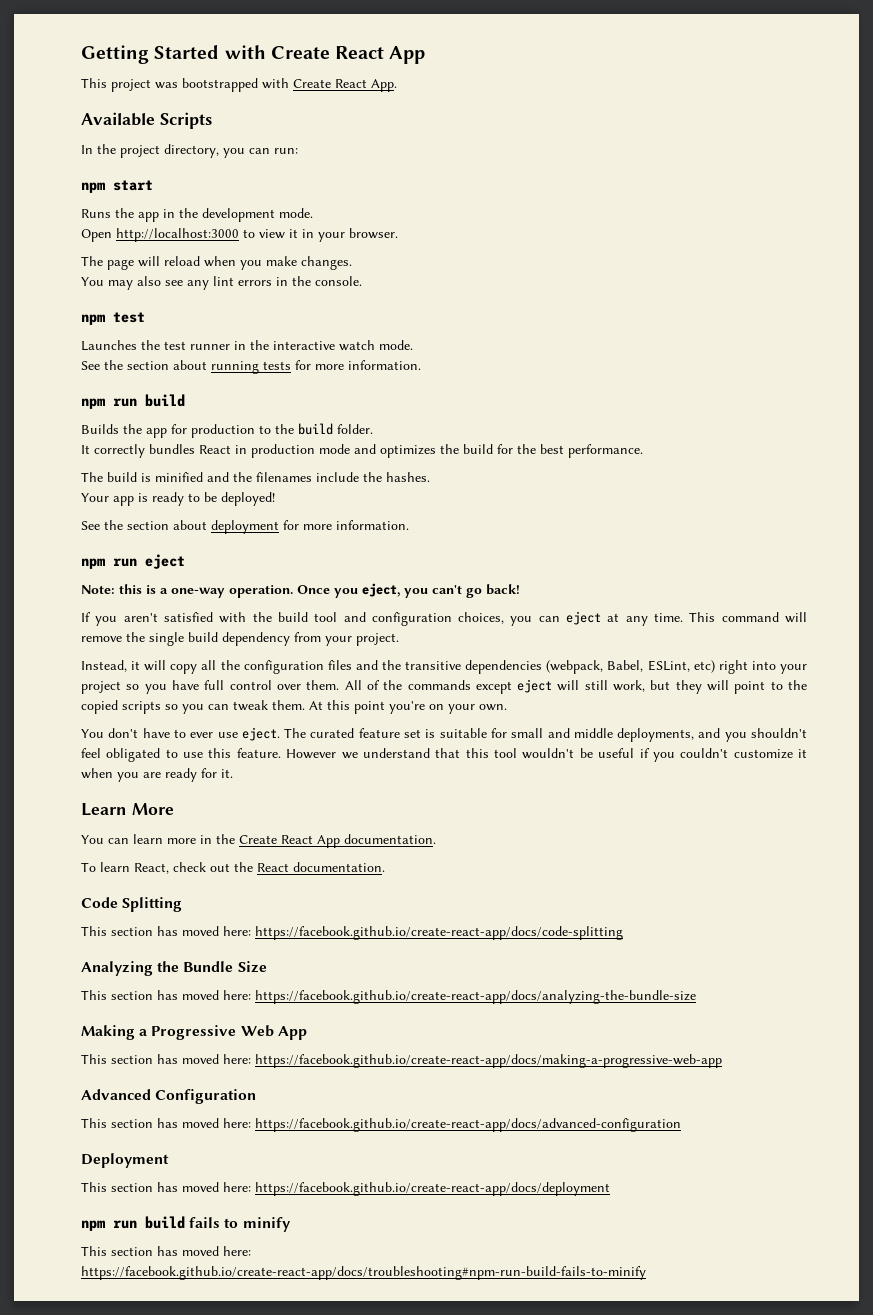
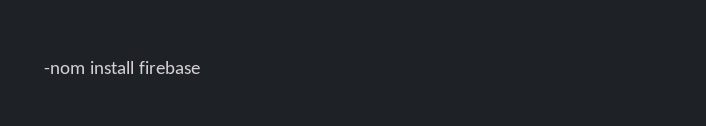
- Getting Started with Create React App
- This project was bootstrapped with Create React App.
- Available Scripts
- In the project directory, you can run:
- npm start
- Runs the app in the development mode.
- Open http://localhost:3000 to view it in your browser.
- The page will reload when you make changes.
- You may also see any lint errors in the console.
- npm test
- Launches the test runner in the interactive watch mode.
- See the section about running tests for more information.
- npm run build
- Builds the app for production to the build folder.
- It correctly bundles React in production mode and optimizes the build for the best performance.
- The build is minified and the filenames include the hashes.
- Your app is ready to be deployed!
- See the section about deployment for more information.
- npm run eject
- Note: this is a one-way operation. Once you eject, you can't go back!
- If you aren't satisfied with the build tool and configuration choices, you can eject at any time. This command will remove the single build dependency from your project.
- Instead, it will copy all the configuration files and the transitive dependencies (webpack, Babel, ESLint, etc) right into your project so you have full control over them. All of the commands except eject will still work, but they will point to the copied scripts so you can tweak them. At this point you're on your own.
- You don't have to ever use eject. The curated feature set is suitable for small and middle deployments, and you shouldn't feel obligated to use this feature. However we understand that this tool wouldn't be useful if you couldn't customize it when you are ready for it.
- Learn More
- You can learn more in the Create React App documentation.
- To learn React, check out the React documentation.
- Code Splitting
- This section has moved here: https://facebook.github.io/create-react-app/docs/code-splitting
- Analyzing the Bundle Size
- This section has moved here: https://facebook.github.io/create-react-app/docs/analyzing-the-bundle-size
- Making a Progressive Web App
- This section has moved here: https://facebook.github.io/create-react-app/docs/making-a-progressive-web-app
- Advanced Configuration
- This section has moved here: https://facebook.github.io/create-react-app/docs/advanced-configuration
- Deployment
- This section has moved here: https://facebook.github.io/create-react-app/docs/deployment
- npm run build fails to minify
- This section has moved here: https://facebook.github.io/create-react-app/docs/troubleshooting#npm-run-build-fails-to-minify
+ -nom install firebase

